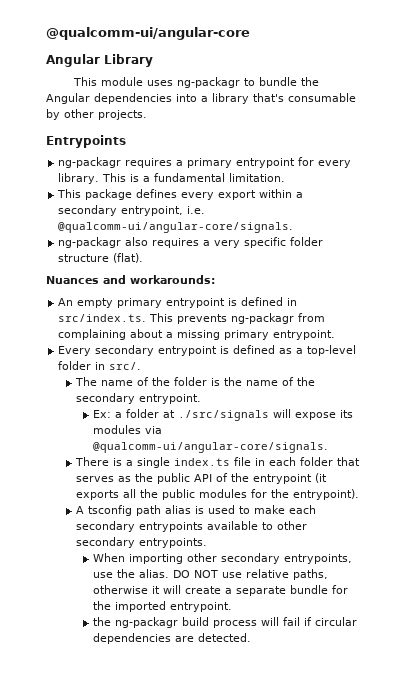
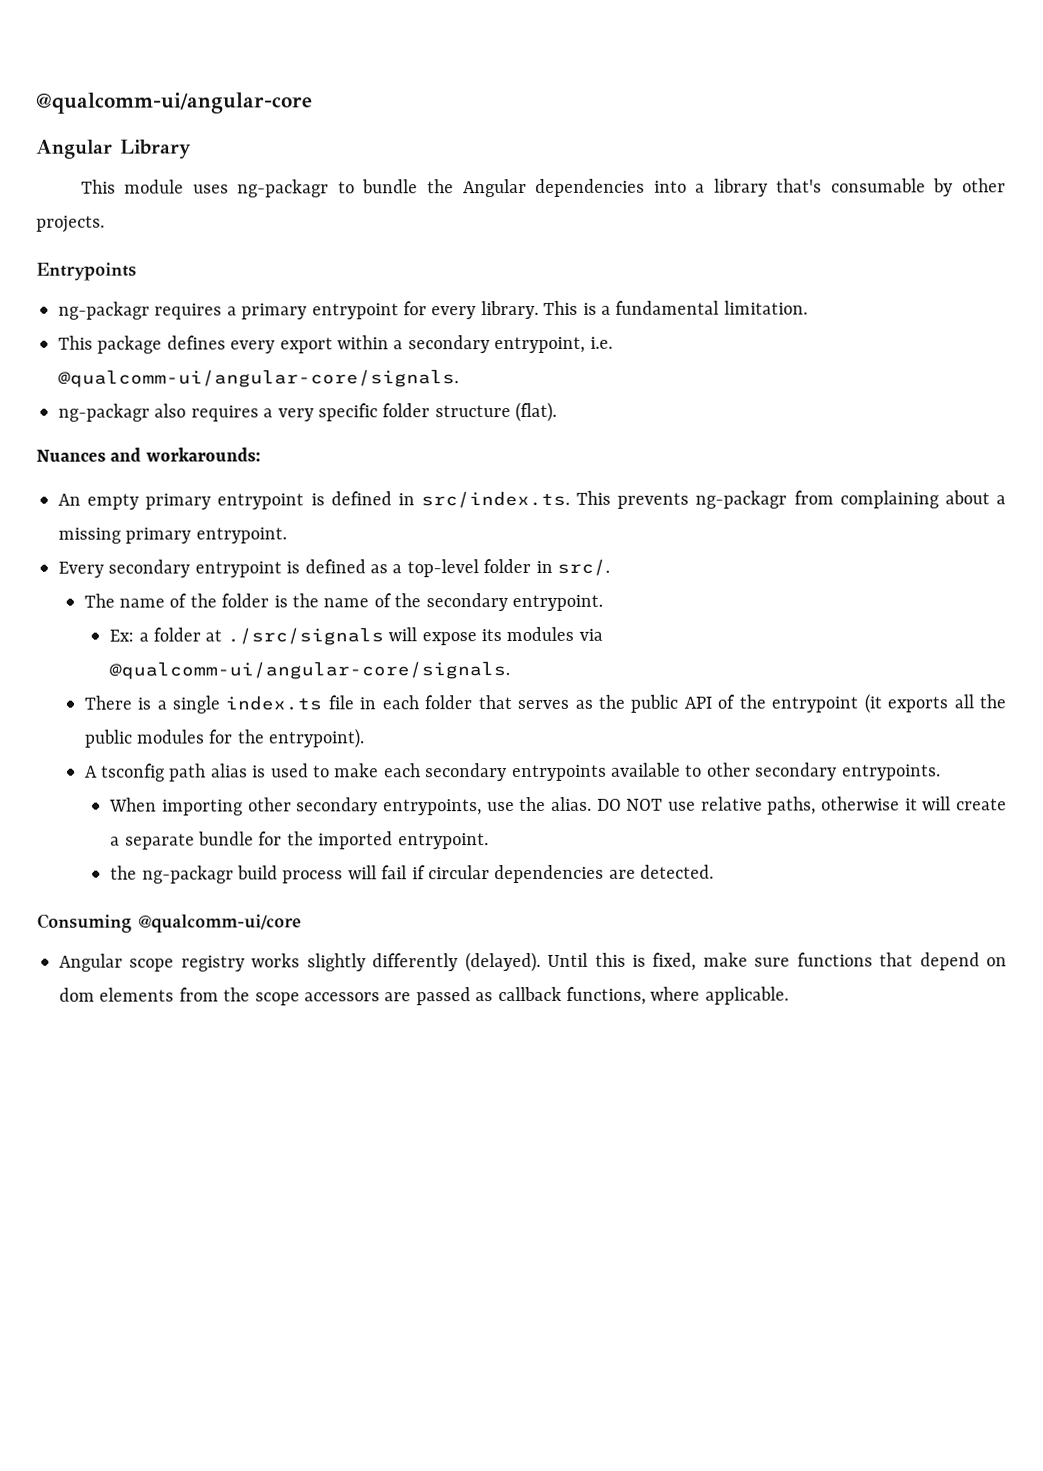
+ Consuming @qualcomm-ui/core
+ Angular scope registry works slightly differently (delayed). Until this is fixed, make sure functions that depend on dom elements from the scope accessors are passed as callback functions, where applicable.

